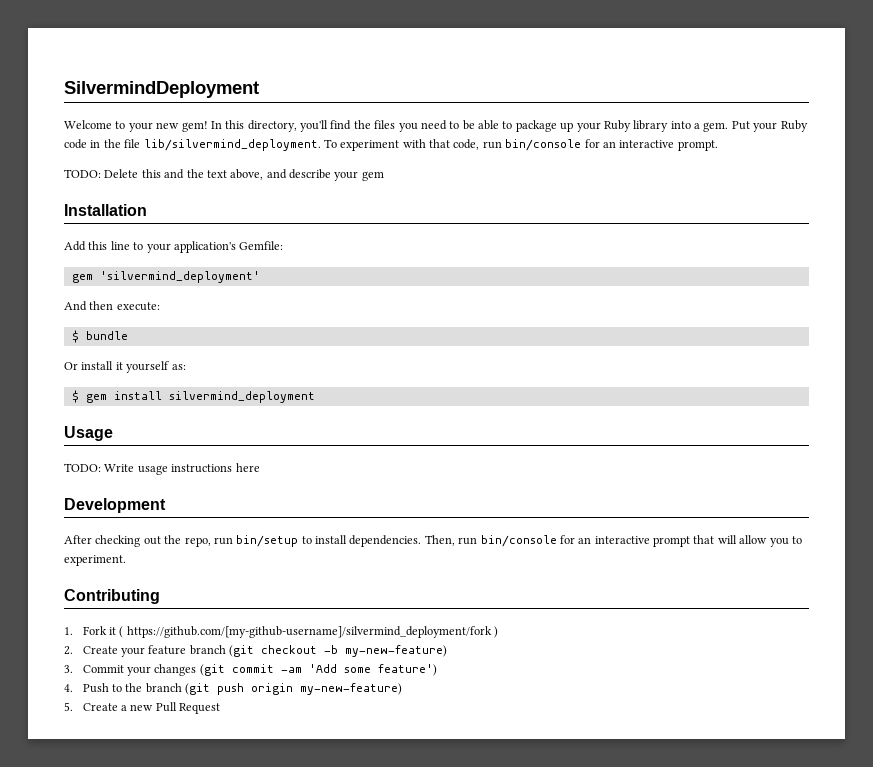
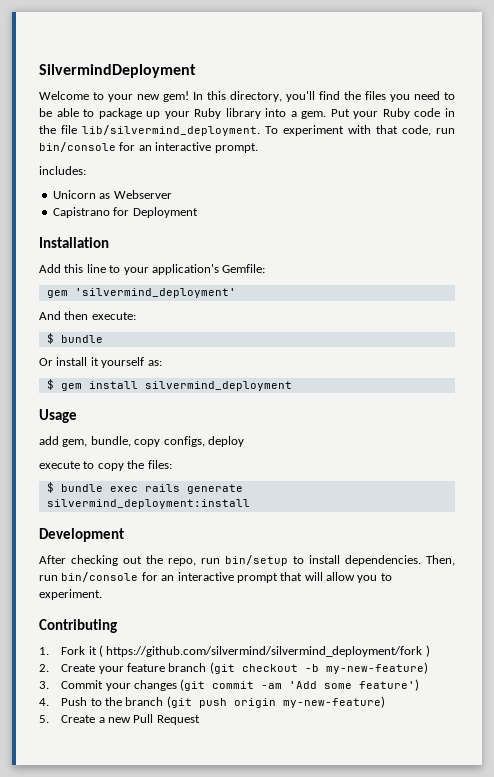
- TODO: Delete this and the text above, and describe your gem
+ includes:
+ Unicorn as Webserver
+ Capistrano for Deployment
- TODO: Write usage instructions here
+ add gem, bundle, copy configs, deploy
+ execute to copy the files:
+ $ bundle exec rails generate silvermind_deployment:install
- 1. Fork it ( https://github.com/[my-github-username]/silvermind_deployment/fork )
+ 1. Fork it ( https://github.com/silvermind/silvermind_deployment/fork )

